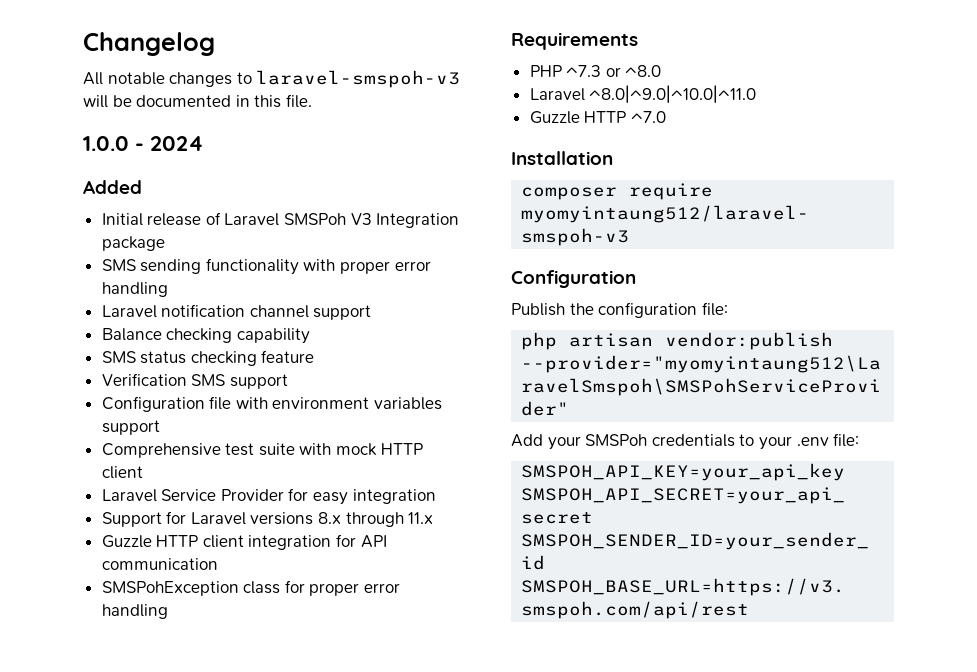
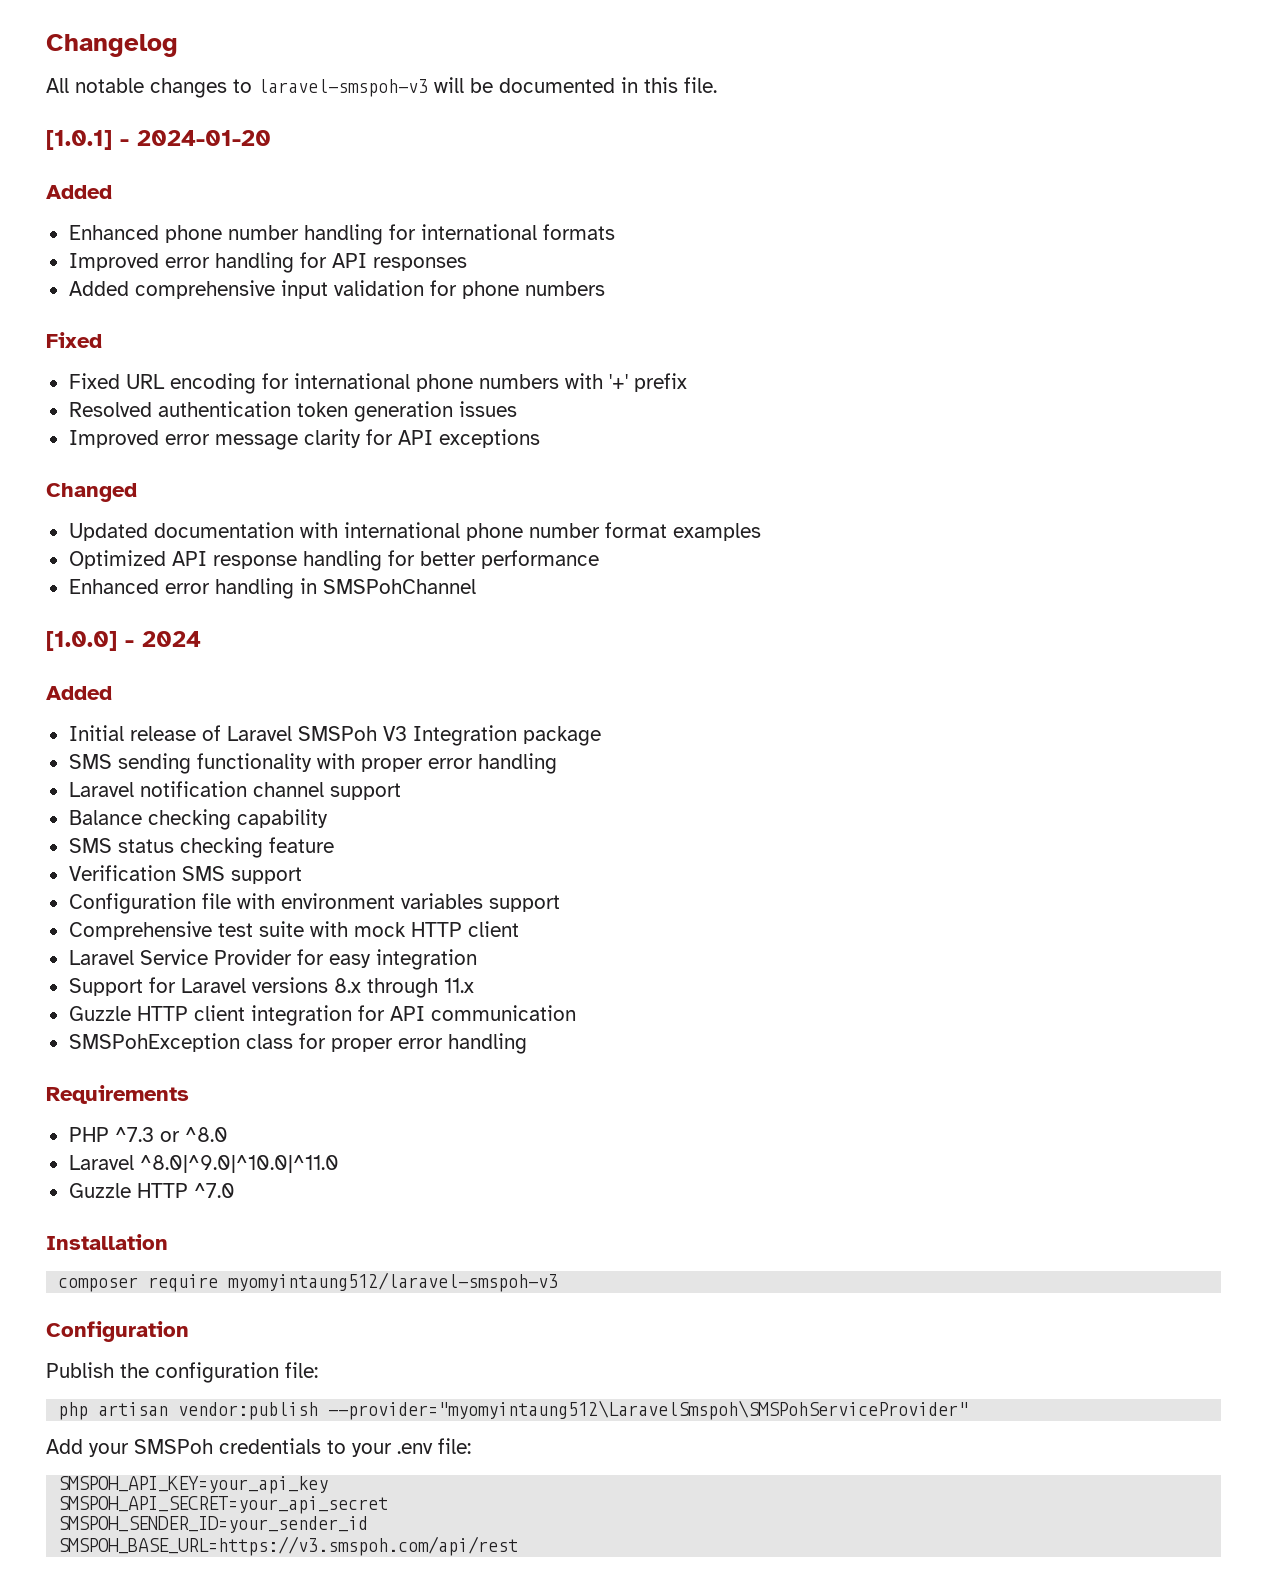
- 1.0.0 - 2024
+ [1.0.1] - 2024-01-20
+ Added
+ Enhanced phone number handling for international formats
+ Improved error handling for API responses
+ Added comprehensive input validation for phone numbers
+ Fixed
+ Fixed URL encoding for international phone numbers with '+' prefix
+ Resolved authentication token generation issues
+ Improved error message clarity for API exceptions
+ Changed
+ Updated documentation with international phone number format examples
+ Optimized API response handling for better performance
+ Enhanced error handling in SMSPohChannel
+ [1.0.0] - 2024

